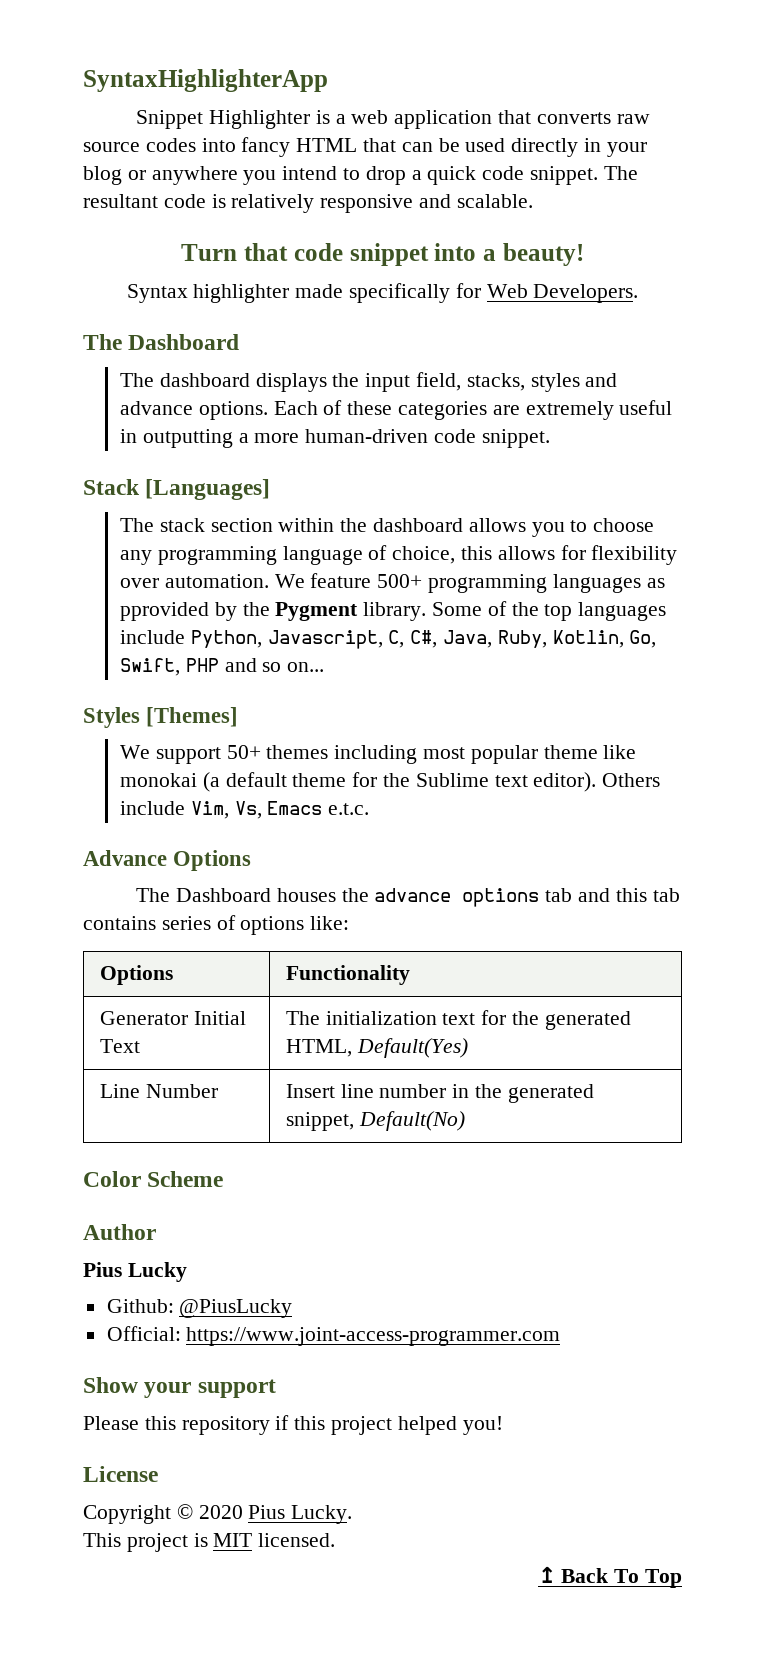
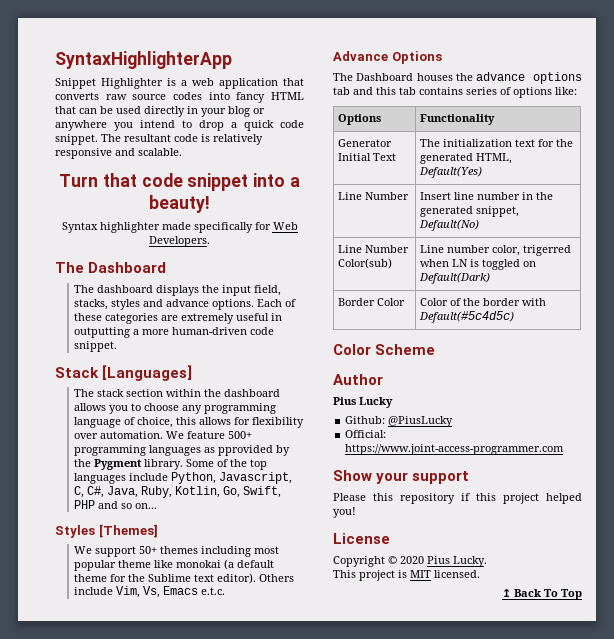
+ Line Number Color(sub) | Line number color, trigerred when LN is toggled on Default(Dark)
+ Border Color | Color of the border with Default(#5c4d5c)

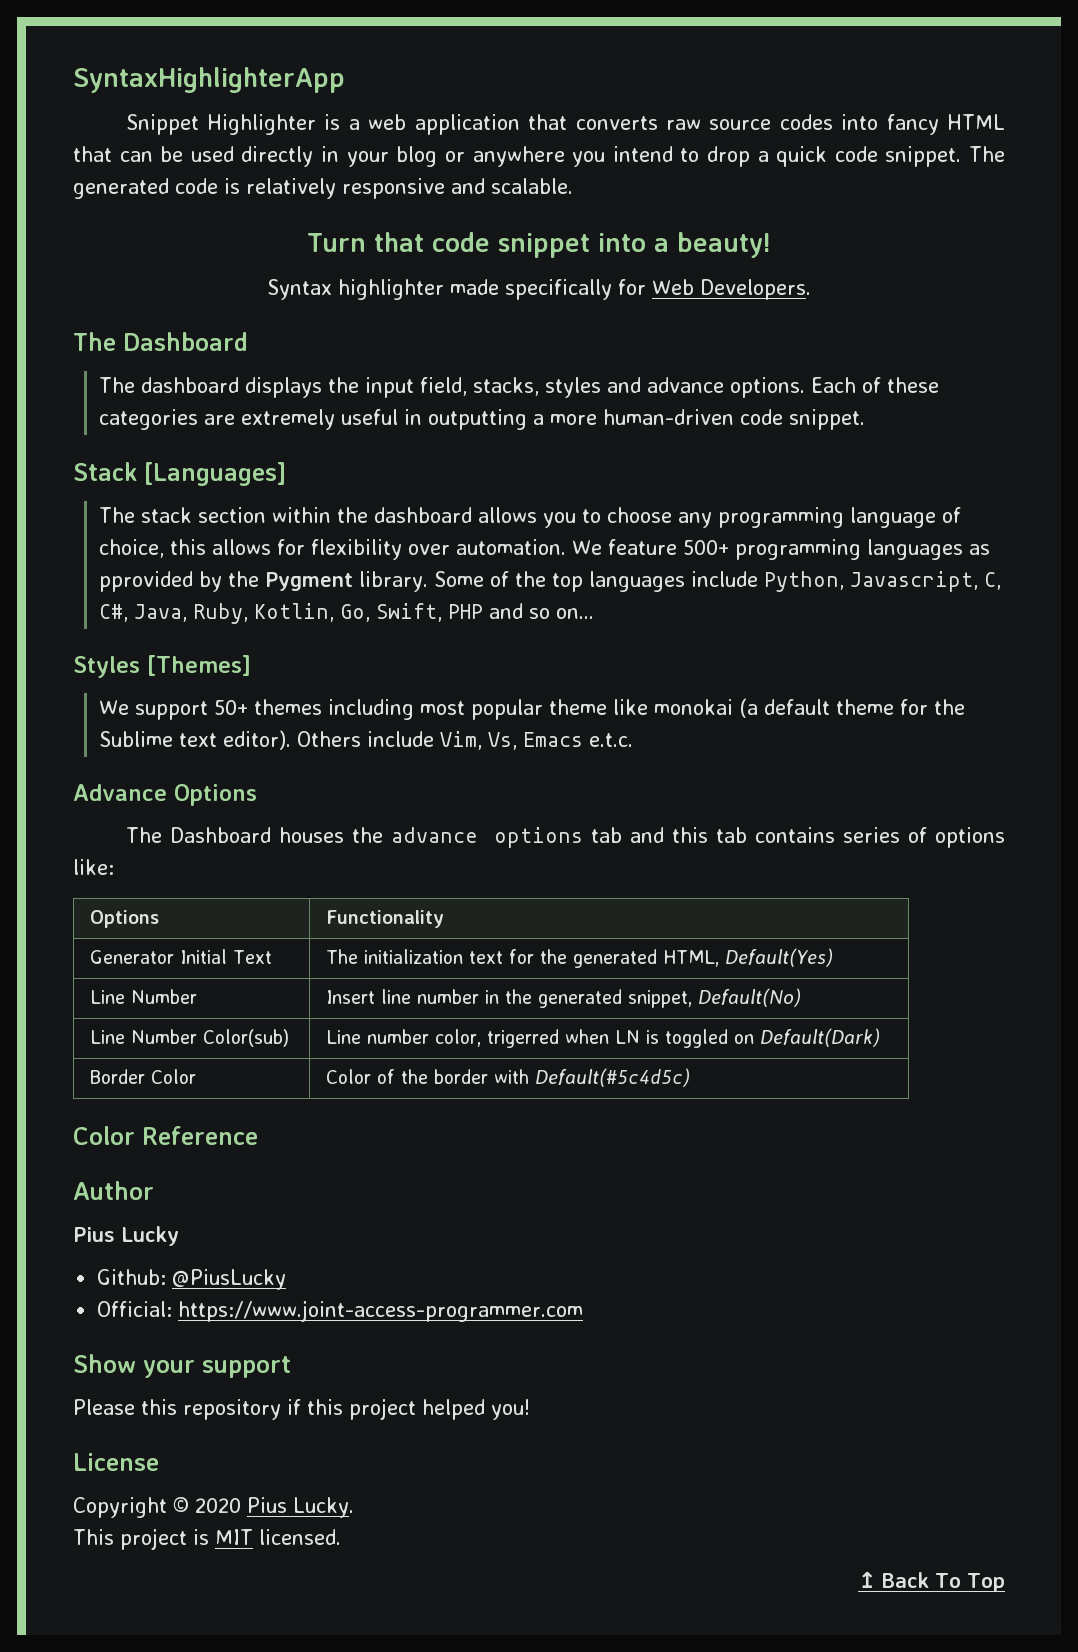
- The resultant code is relatively responsive and scalable.
+ The generated code is relatively responsive and scalable.
- Color Scheme
+ Color Reference

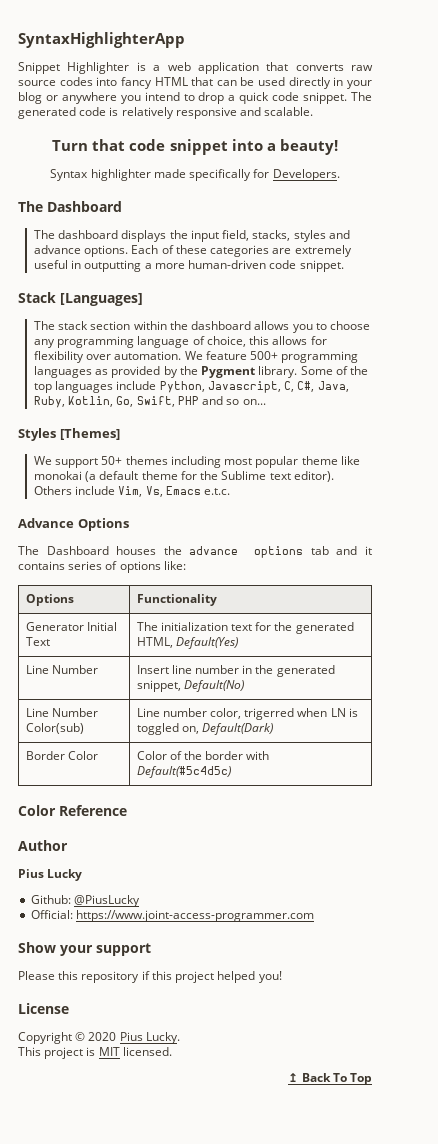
- Syntax highlighter made specifically for Web Developers.
+ Syntax highlighter made specifically for Developers.
- We feature 500+ programming languages as pprovided by the Pygment library.
+ We feature 500+ programming languages as provided by the Pygment library.
- The Dashboard houses the advance options tab and this tab contains series of options like:
+ The Dashboard houses the advance options tab and it contains series of options like:
- Line Number Color(sub) | Line number color, trigerred when LN is toggled on Default(Dark)
+ Line Number Color(sub) | Line number color, trigerred when LN is toggled on, Default(Dark)

